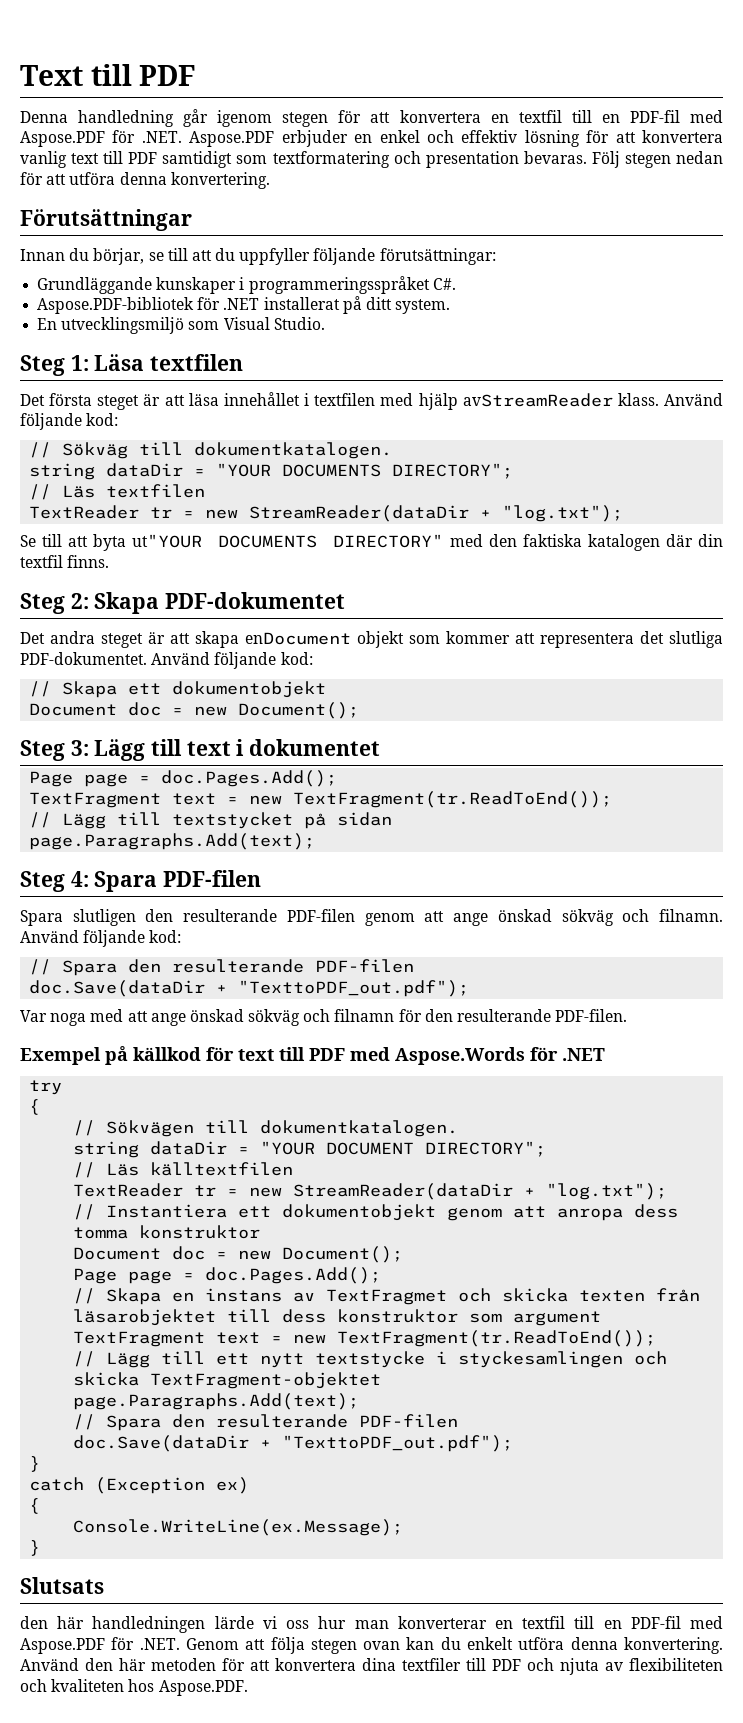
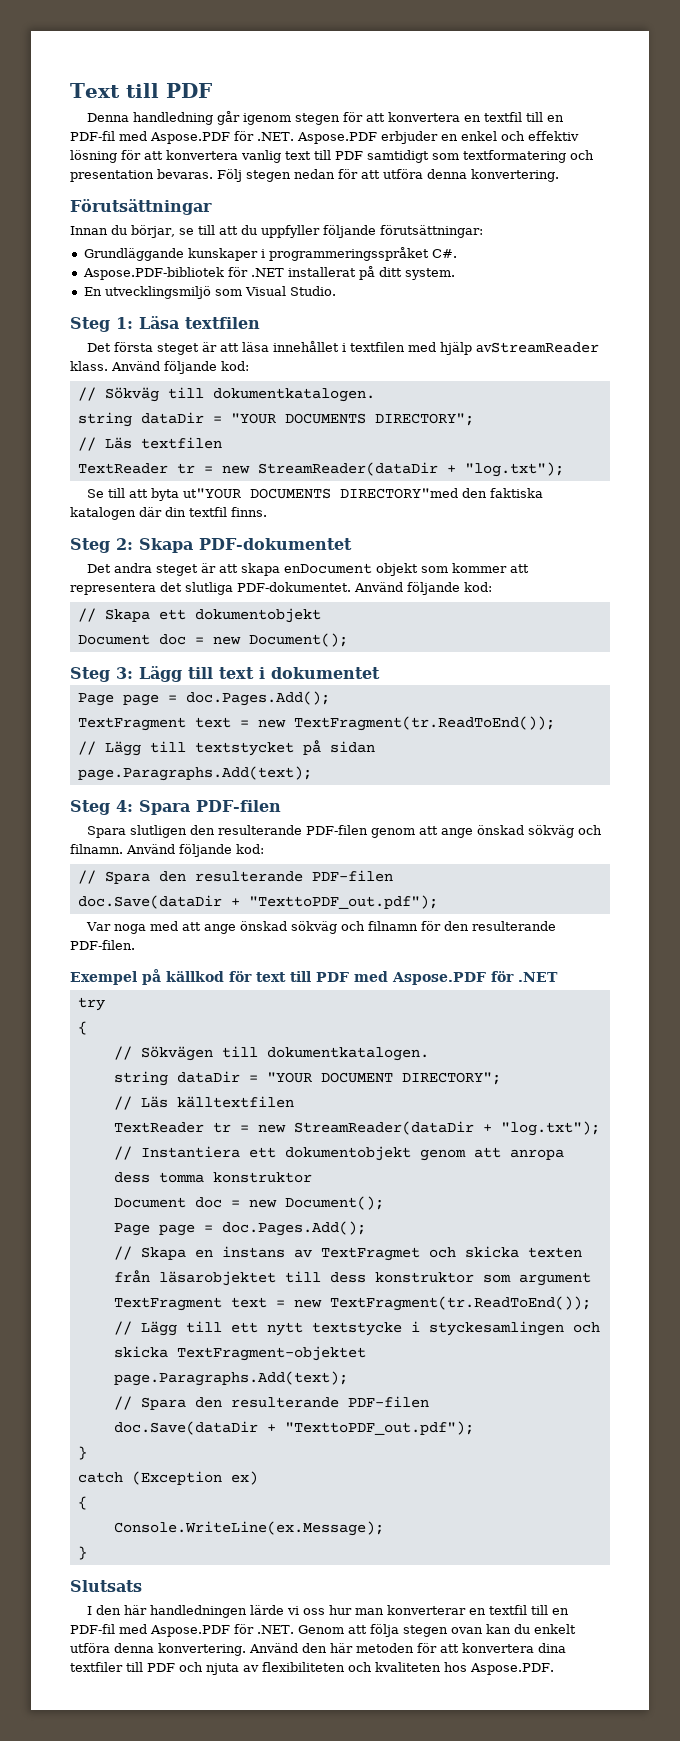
- Se till att byta ut"YOUR DOCUMENTS DIRECTORY" med den faktiska katalogen där din textfil finns.
+ Se till att byta ut"YOUR DOCUMENTS DIRECTORY"med den faktiska katalogen där din textfil finns.
- Exempel på källkod för text till PDF med Aspose.Words för .NET
+ Exempel på källkod för text till PDF med Aspose.PDF för .NET
- den här handledningen lärde vi oss hur man konverterar en textfil till en PDF-fil med Aspose.PDF för .NET. Genom att följa stegen ovan kan du enkelt utföra denna konvertering.
+ I den här handledningen lärde vi oss hur man konverterar en textfil till en PDF-fil med Aspose.PDF för .NET. Genom att följa stegen ovan kan du enkelt utföra denna konvertering.

